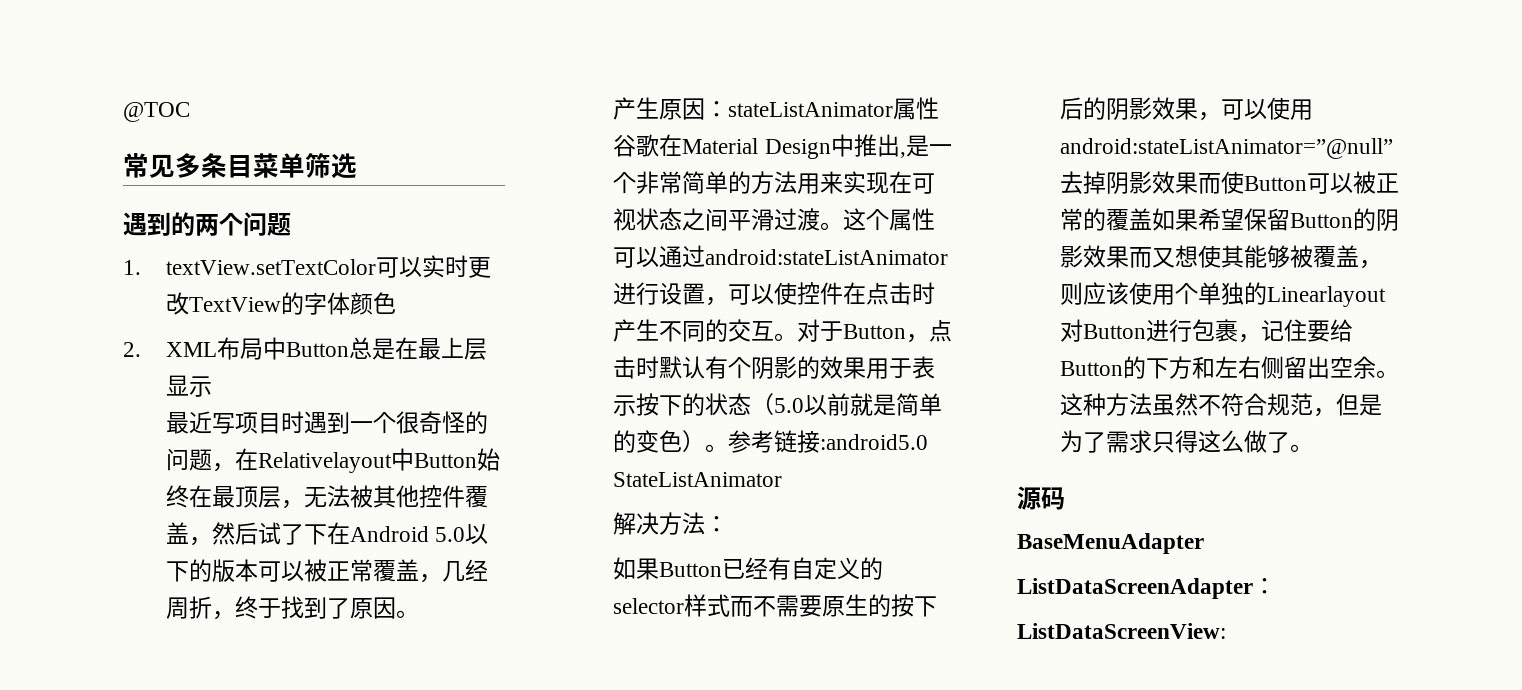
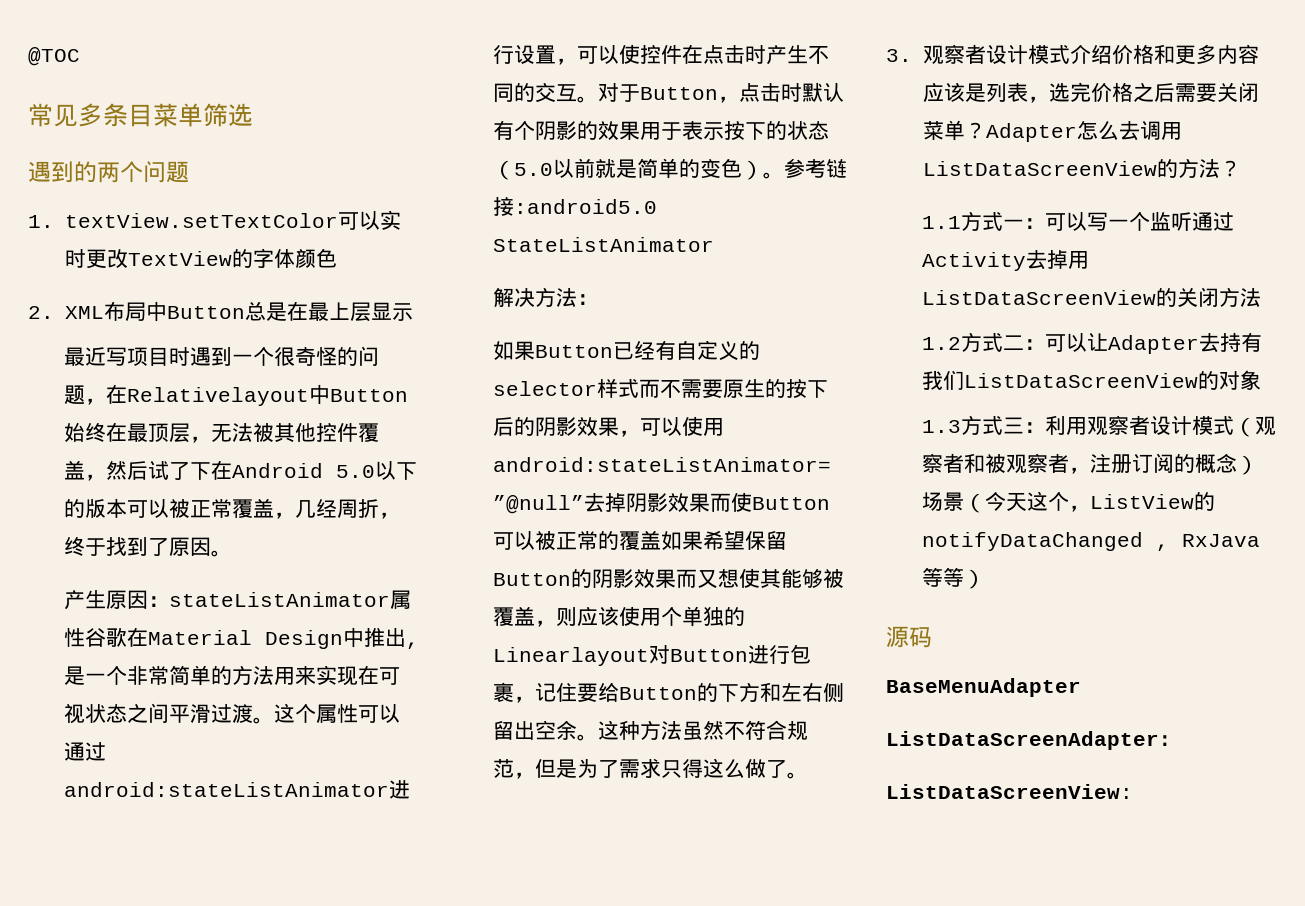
+ 3.观察者设计模式介绍价格和更多内容应该是列表，选完价格之后需要关闭菜单？Adapter怎么去调用ListDataScreenView的方法？
+ 1.1方式一：可以写一个监听通过Activity去掉用ListDataScreenView的关闭方法
+ 1.2方式二：可以让Adapter去持有我们ListDataScreenView的对象
+ 1.3方式三：利用观察者设计模式（观察者和被观察者，注册订阅的概念）场景（今天这个，ListView的notifyDataChanged , RxJava等等）

